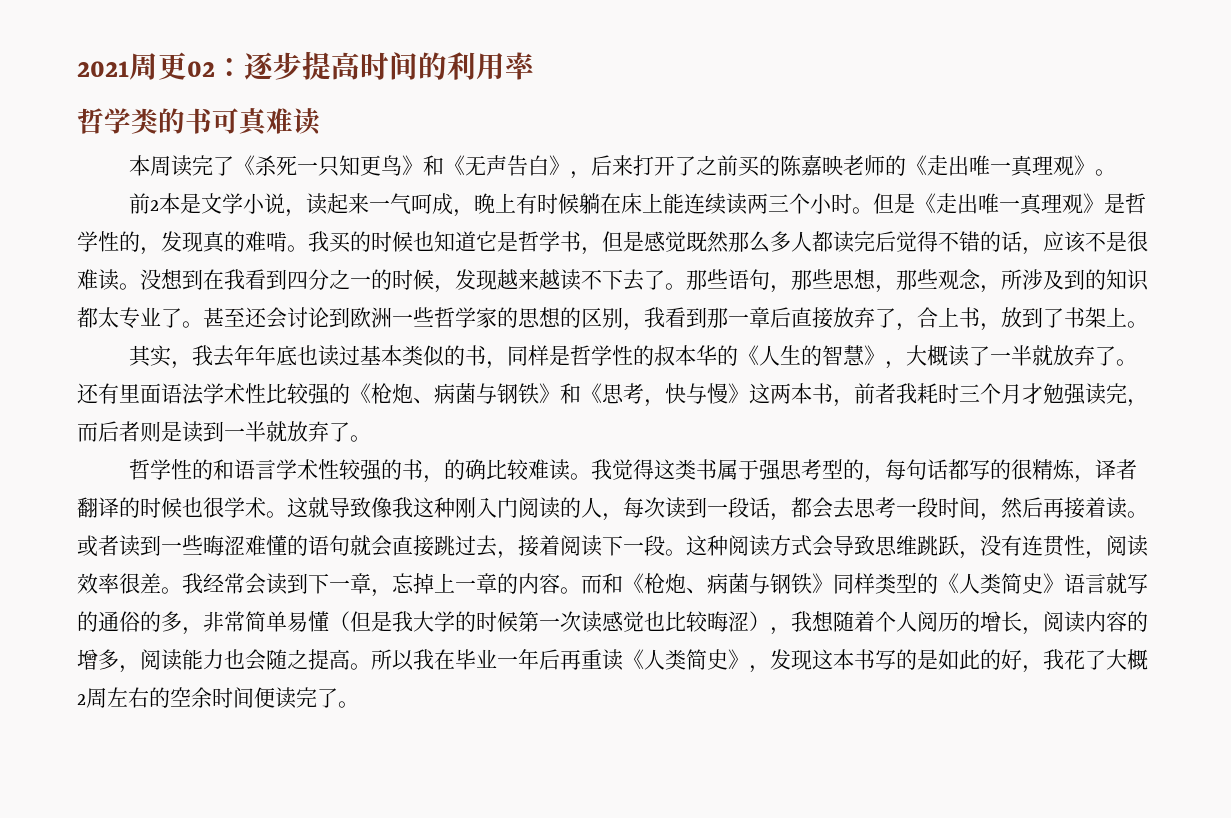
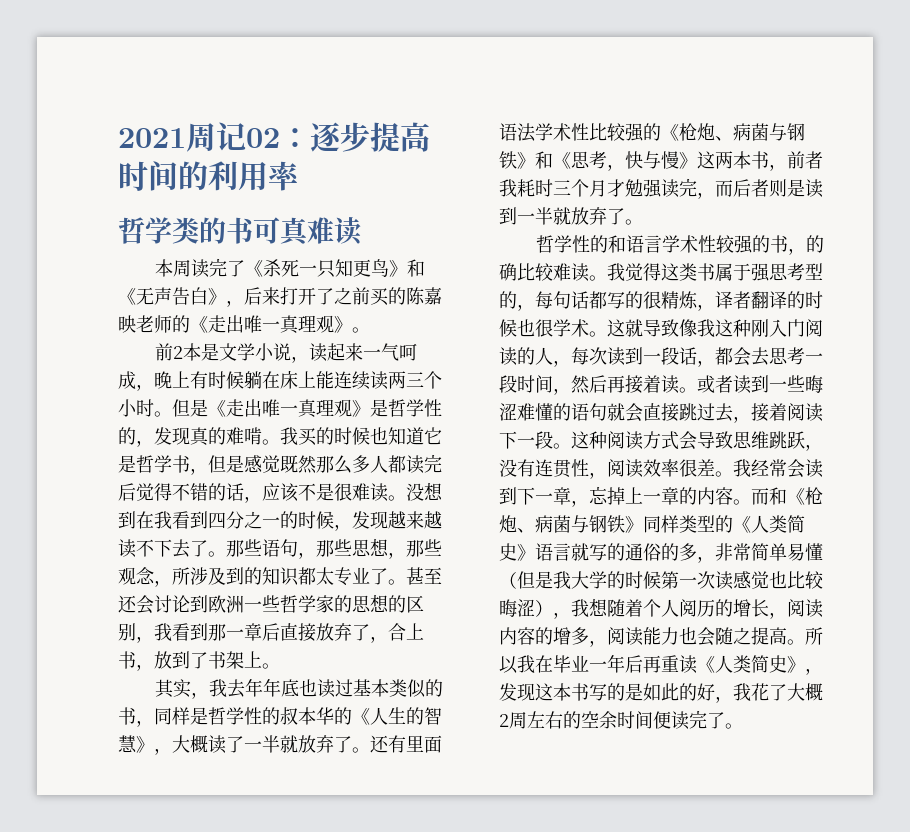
- 2021周更02：逐步提高时间的利用率
+ 2021周记02：逐步提高时间的利用率

